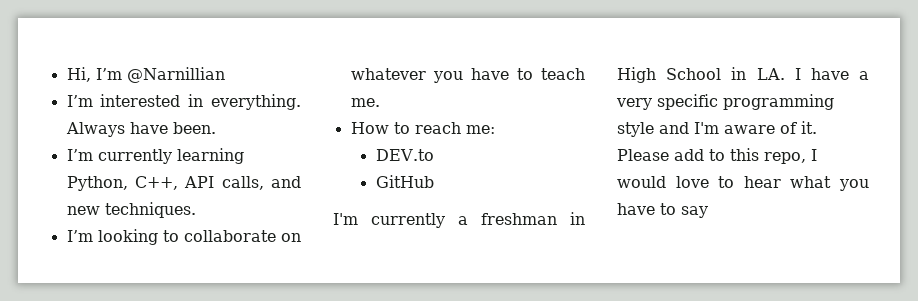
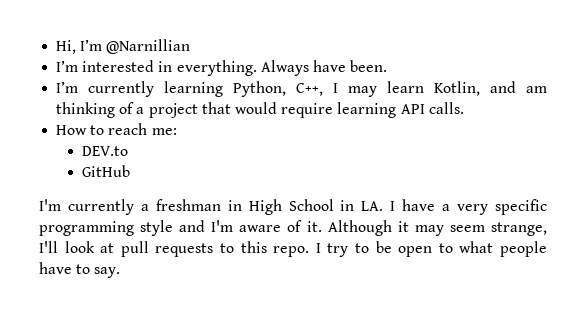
- I’m currently learning Python, C++, API calls, and new techniques.
- I’m looking to collaborate on whatever you have to teach me.
+ I’m currently learning Python, C++, I may learn Kotlin, and am thinking of a project that would require learning API calls.
- Please add to this repo, I would love to hear what you have to say
+ Although it may seem strange, I'll look at pull requests to this repo. I try to be open to what people have to say.

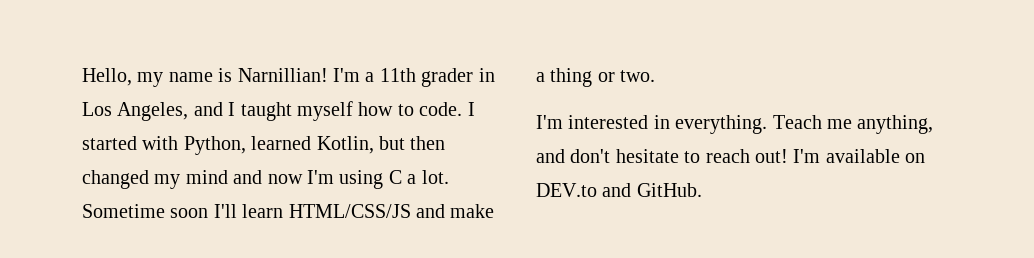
- Hi, I’m @Narnillian
- I’m interested in everything. Always have been.
- I’m currently learning Python, C++, I may learn Kotlin, and am thinking of a project that would require learning API calls.
- How to reach me:
- DEV.to
- GitHub
- I'm currently a freshman in High School in LA. I have a very specific programming style and I'm aware of it. Although it may seem strange, I'll look at pull requests to this repo. I try to be open to what people have to say.
+ Hello, my name is Narnillian! I'm a 11th grader in Los Angeles, and I taught myself how to code. I started with Python, learned Kotlin, but then changed my mind and now I'm using C a lot. Sometime soon I'll learn HTML/CSS/JS and make a thing or two.
+ I'm interested in everything. Teach me anything, and don't hesitate to reach out! I'm available on DEV.to and GitHub.

